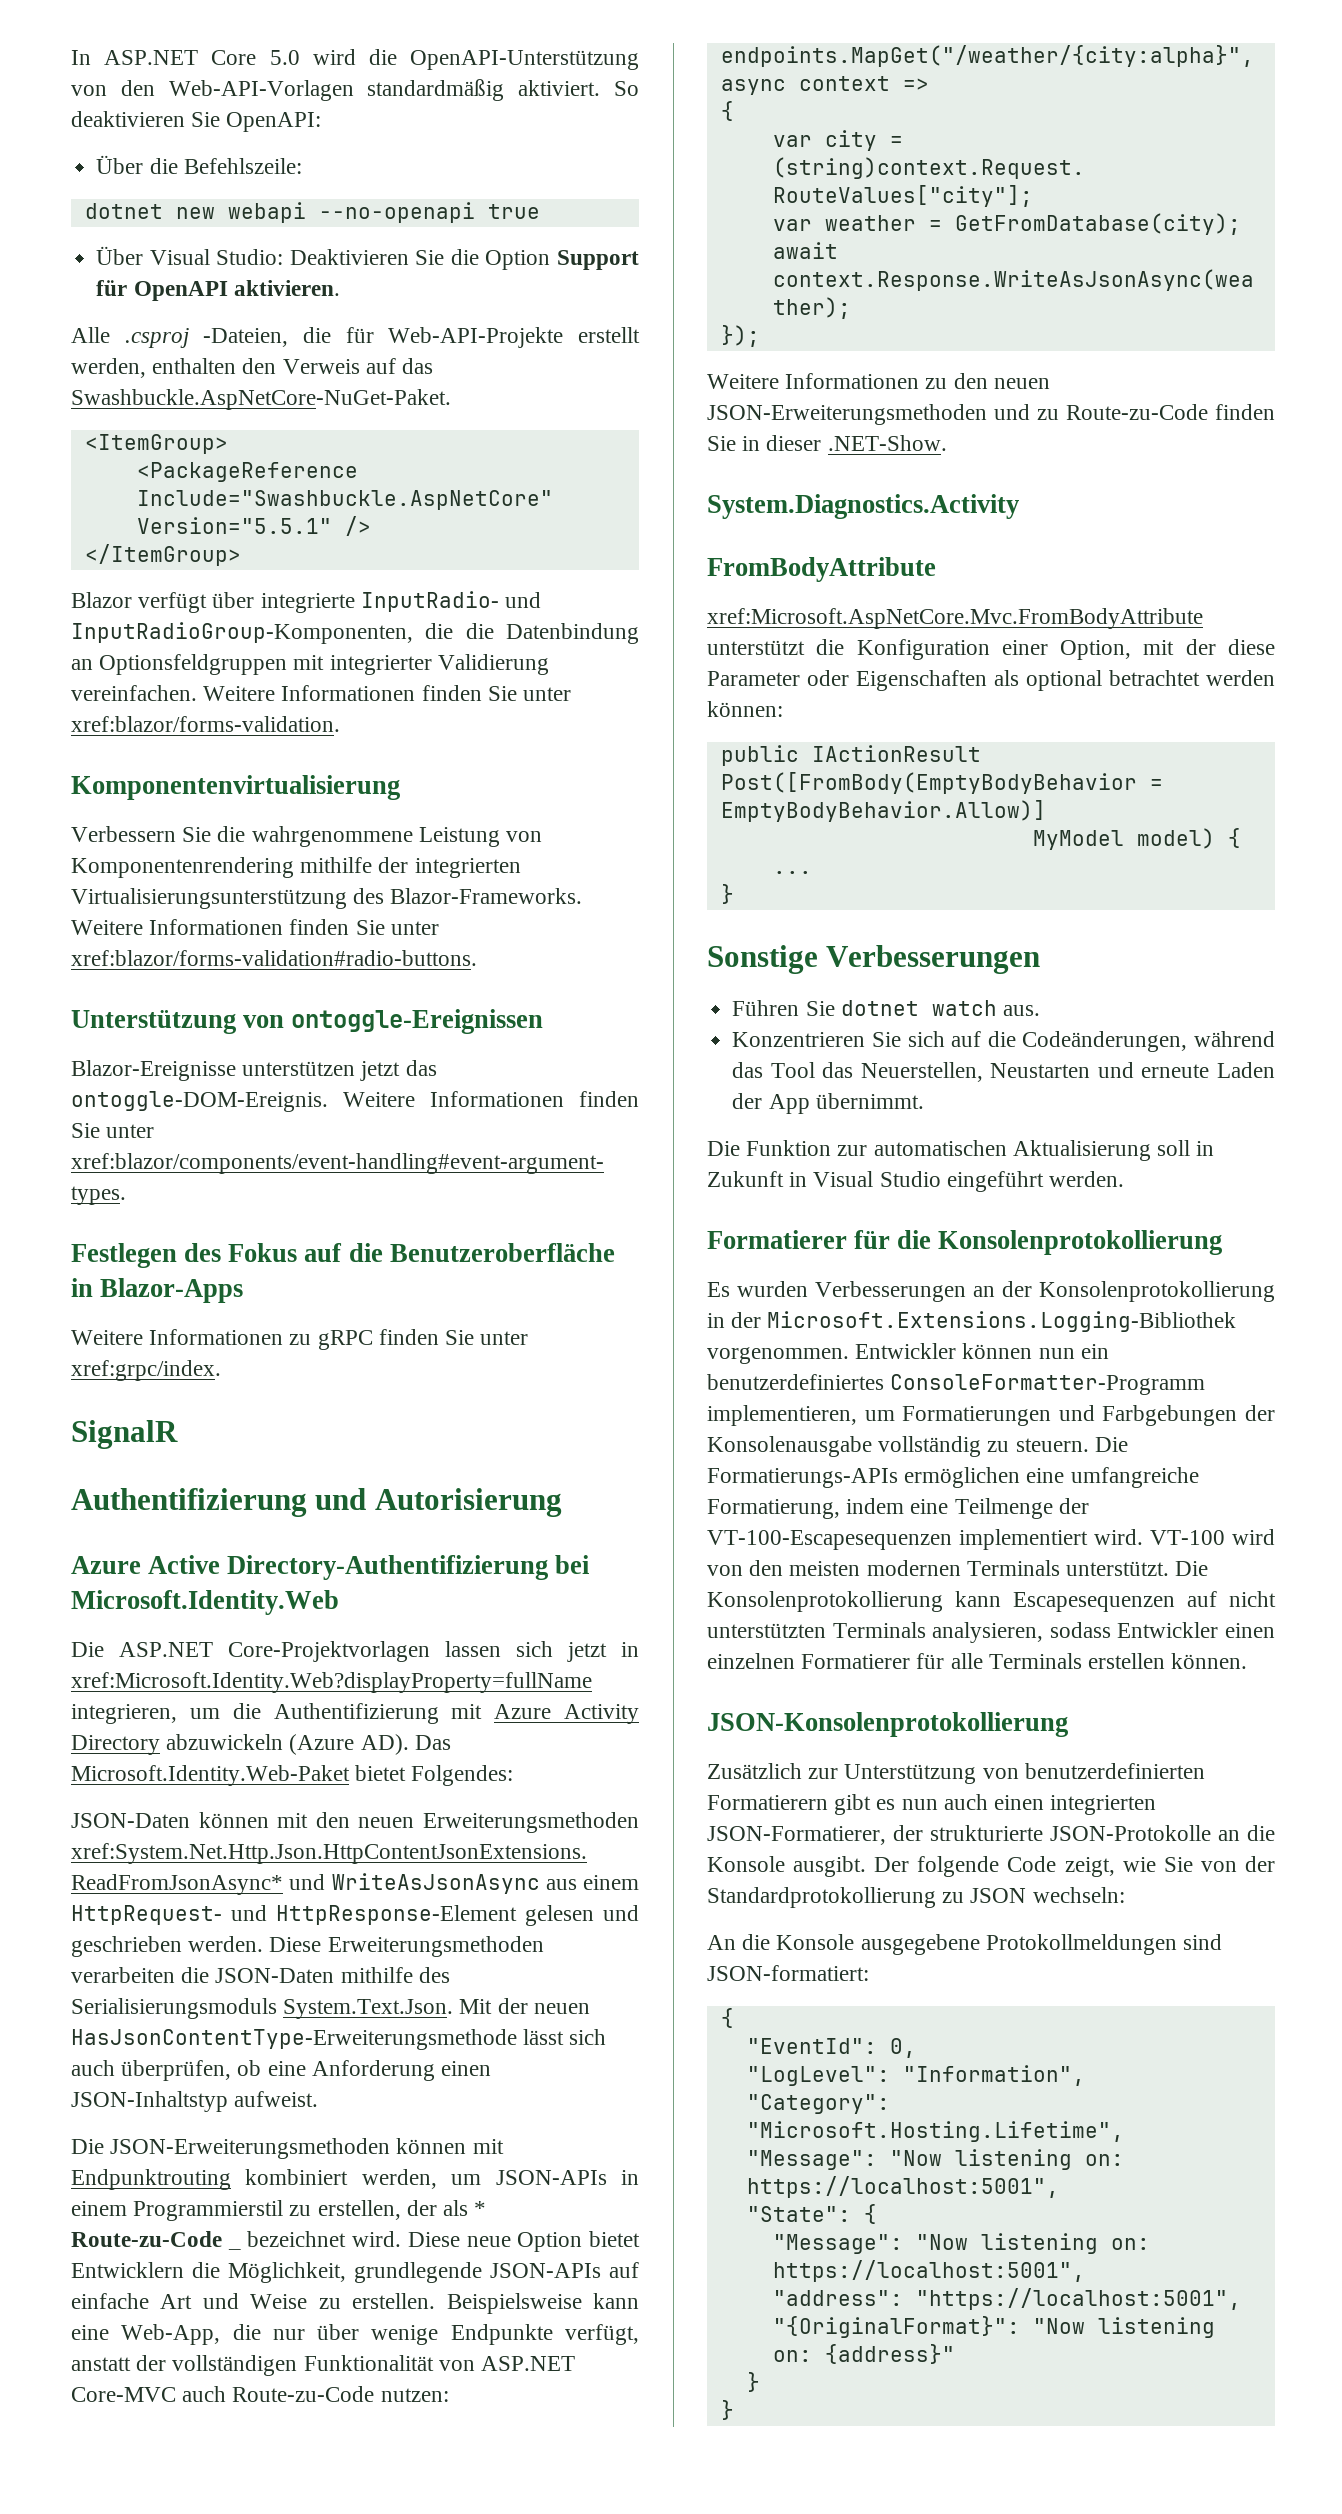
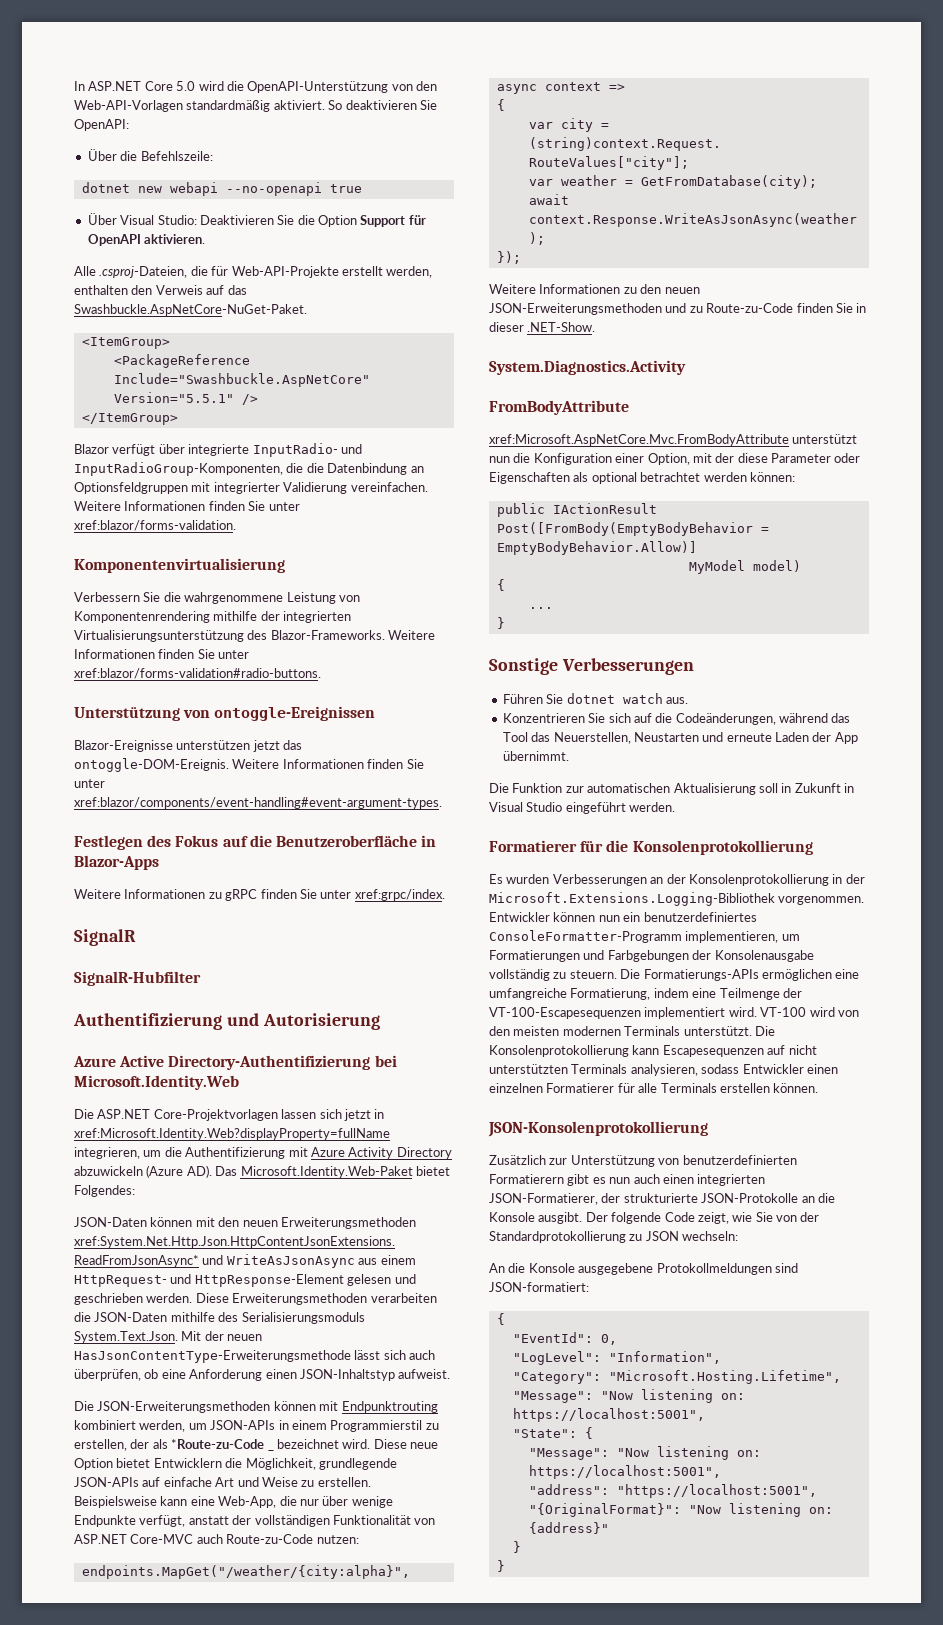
- Alle .csproj -Dateien, die für Web-API-Projekte erstellt werden, enthalten den Verweis auf das Swashbuckle.AspNetCore-NuGet-Paket.
+ Alle .csproj-Dateien, die für Web-API-Projekte erstellt werden, enthalten den Verweis auf das Swashbuckle.AspNetCore-NuGet-Paket.
+ SignalR-Hubfilter
- Die JSON-Erweiterungsmethoden können mit Endpunktrouting kombiniert werden, um JSON-APIs in einem Programmierstil zu erstellen, der als * Route-zu-Code _ bezeichnet wird.
+ Die JSON-Erweiterungsmethoden können mit Endpunktrouting kombiniert werden, um JSON-APIs in einem Programmierstil zu erstellen, der als *Route-zu-Code _ bezeichnet wird.
- xref:Microsoft.AspNetCore.Mvc.FromBodyAttribute unterstützt die Konfiguration einer Option, mit der diese Parameter oder Eigenschaften als optional betrachtet werden können:
+ xref:Microsoft.AspNetCore.Mvc.FromBodyAttribute unterstützt nun die Konfiguration einer Option, mit der diese Parameter oder Eigenschaften als optional betrachtet werden können:
- MyModel model) {
+ MyModel model)
+ {

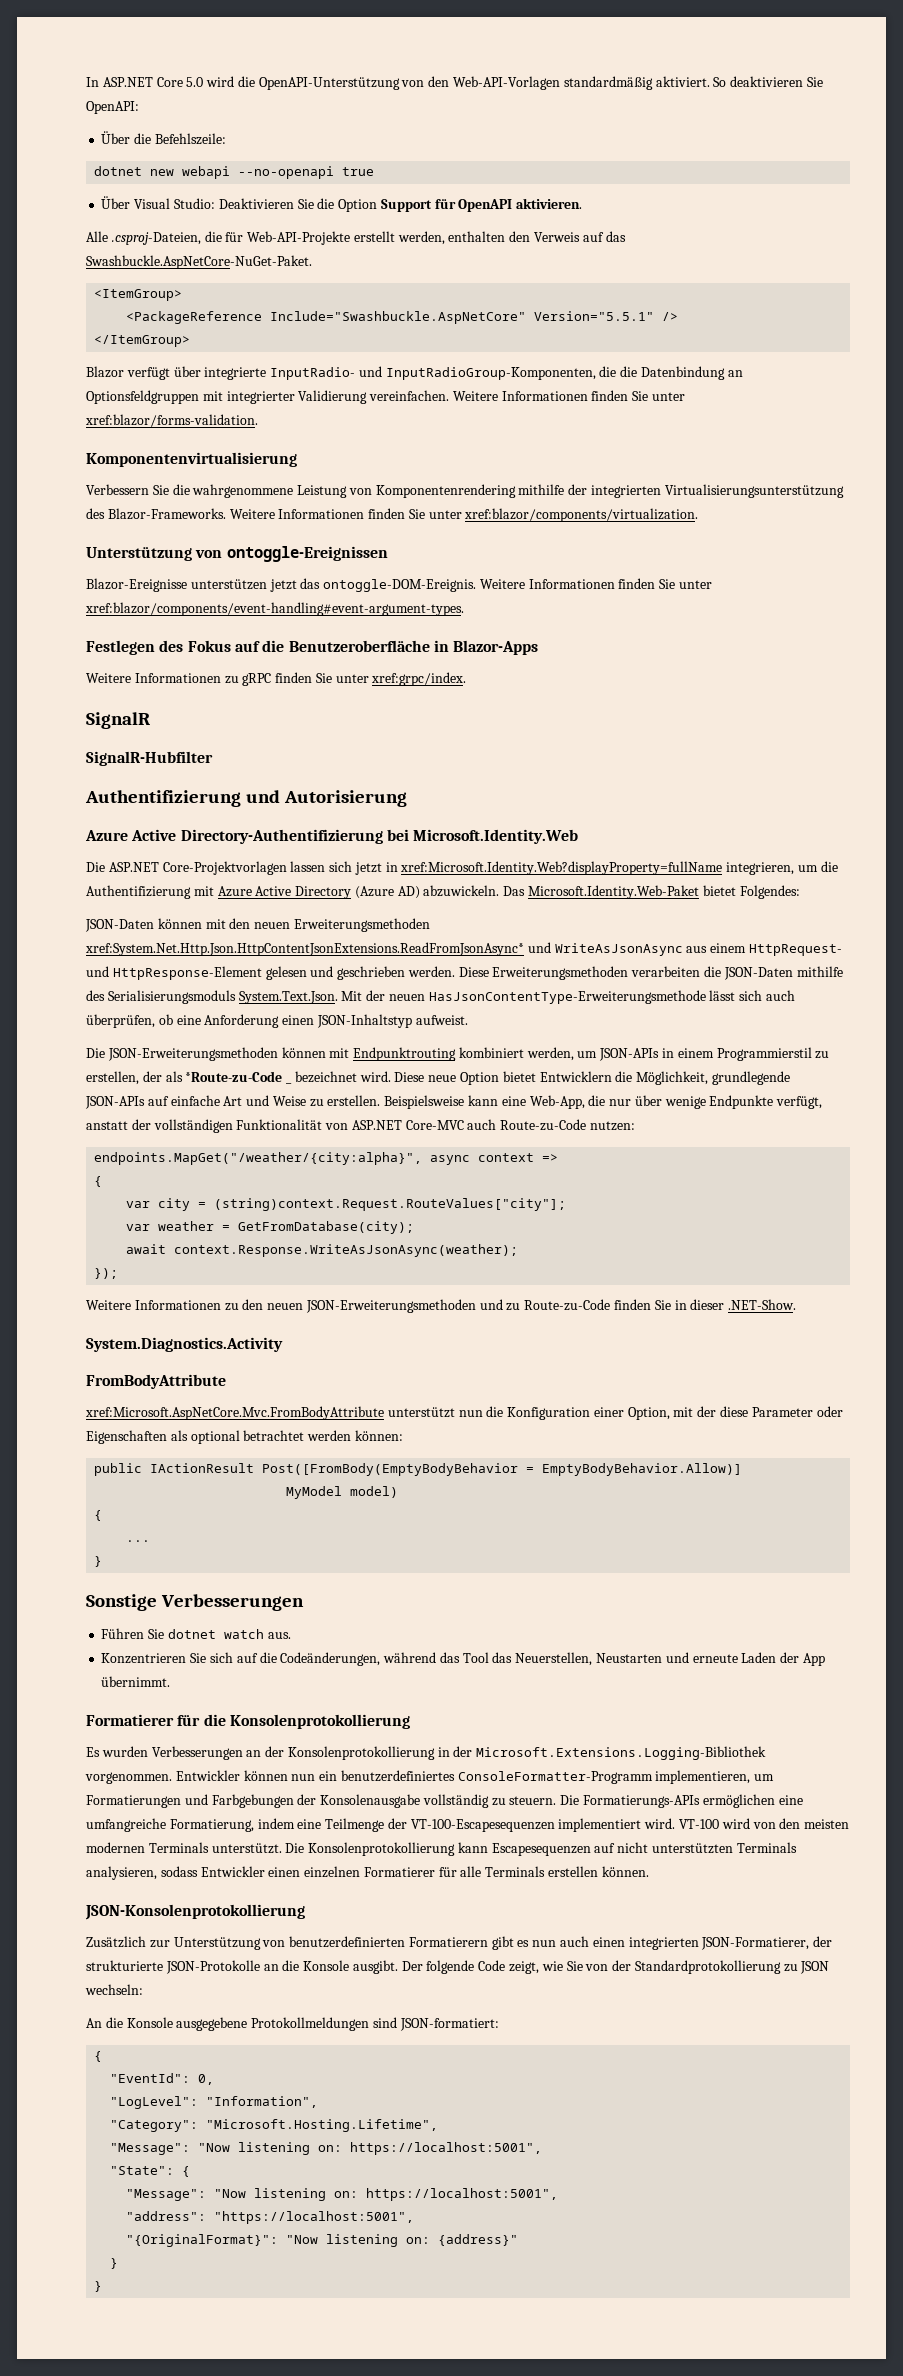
- Weitere Informationen finden Sie unter xref:blazor/forms-validation#radio-buttons.
+ Weitere Informationen finden Sie unter xref:blazor/components/virtualization.
- Die ASP.NET Core-Projektvorlagen lassen sich jetzt in xref:Microsoft.Identity.Web?displayProperty=fullName integrieren, um die Authentifizierung mit Azure Activity Directory abzuwickeln (Azure AD). Das Microsoft.Identity.Web-Paket bietet Folgendes:
+ Die ASP.NET Core-Projektvorlagen lassen sich jetzt in xref:Microsoft.Identity.Web?displayProperty=fullName integrieren, um die Authentifizierung mit Azure Active Directory (Azure AD) abzuwickeln. Das Microsoft.Identity.Web-Paket bietet Folgendes:
- Die Funktion zur automatischen Aktualisierung soll in Zukunft in Visual Studio eingeführt werden.

